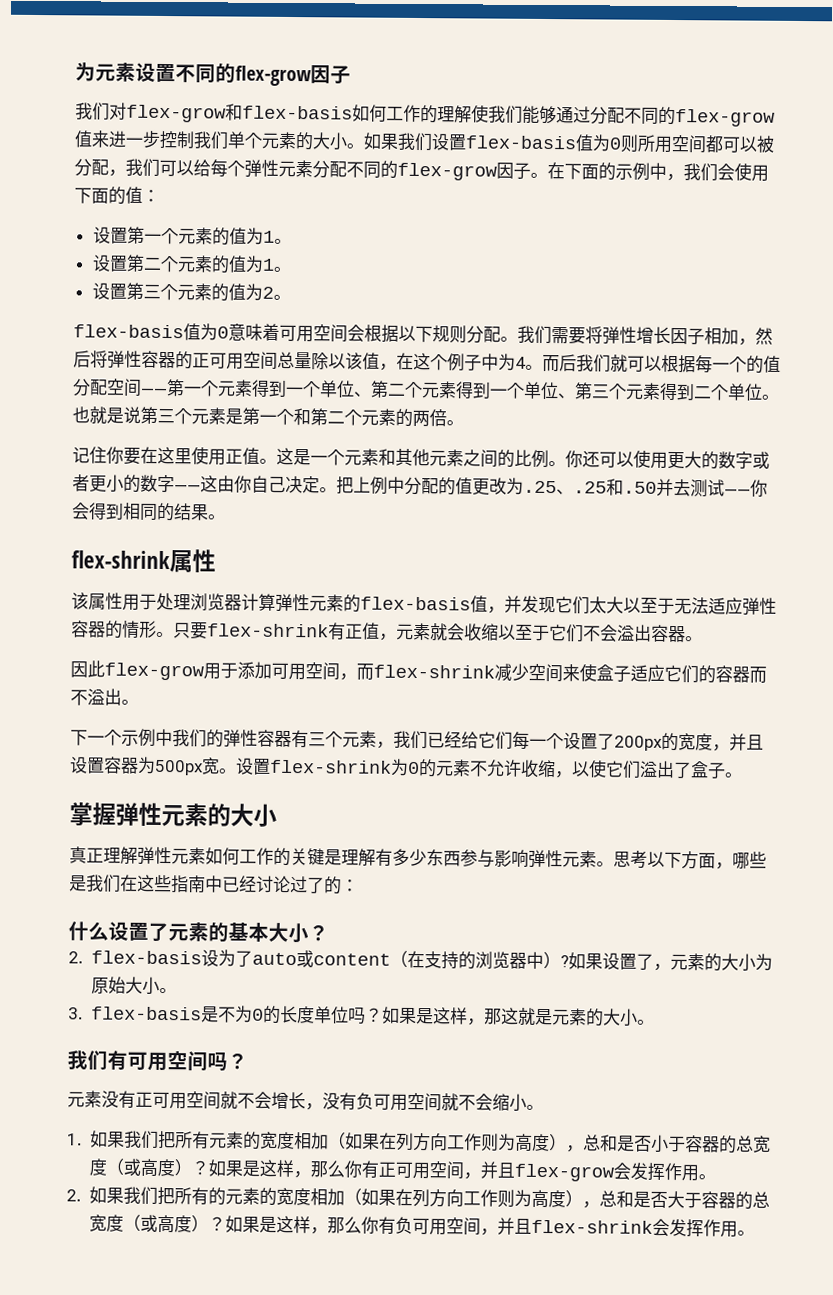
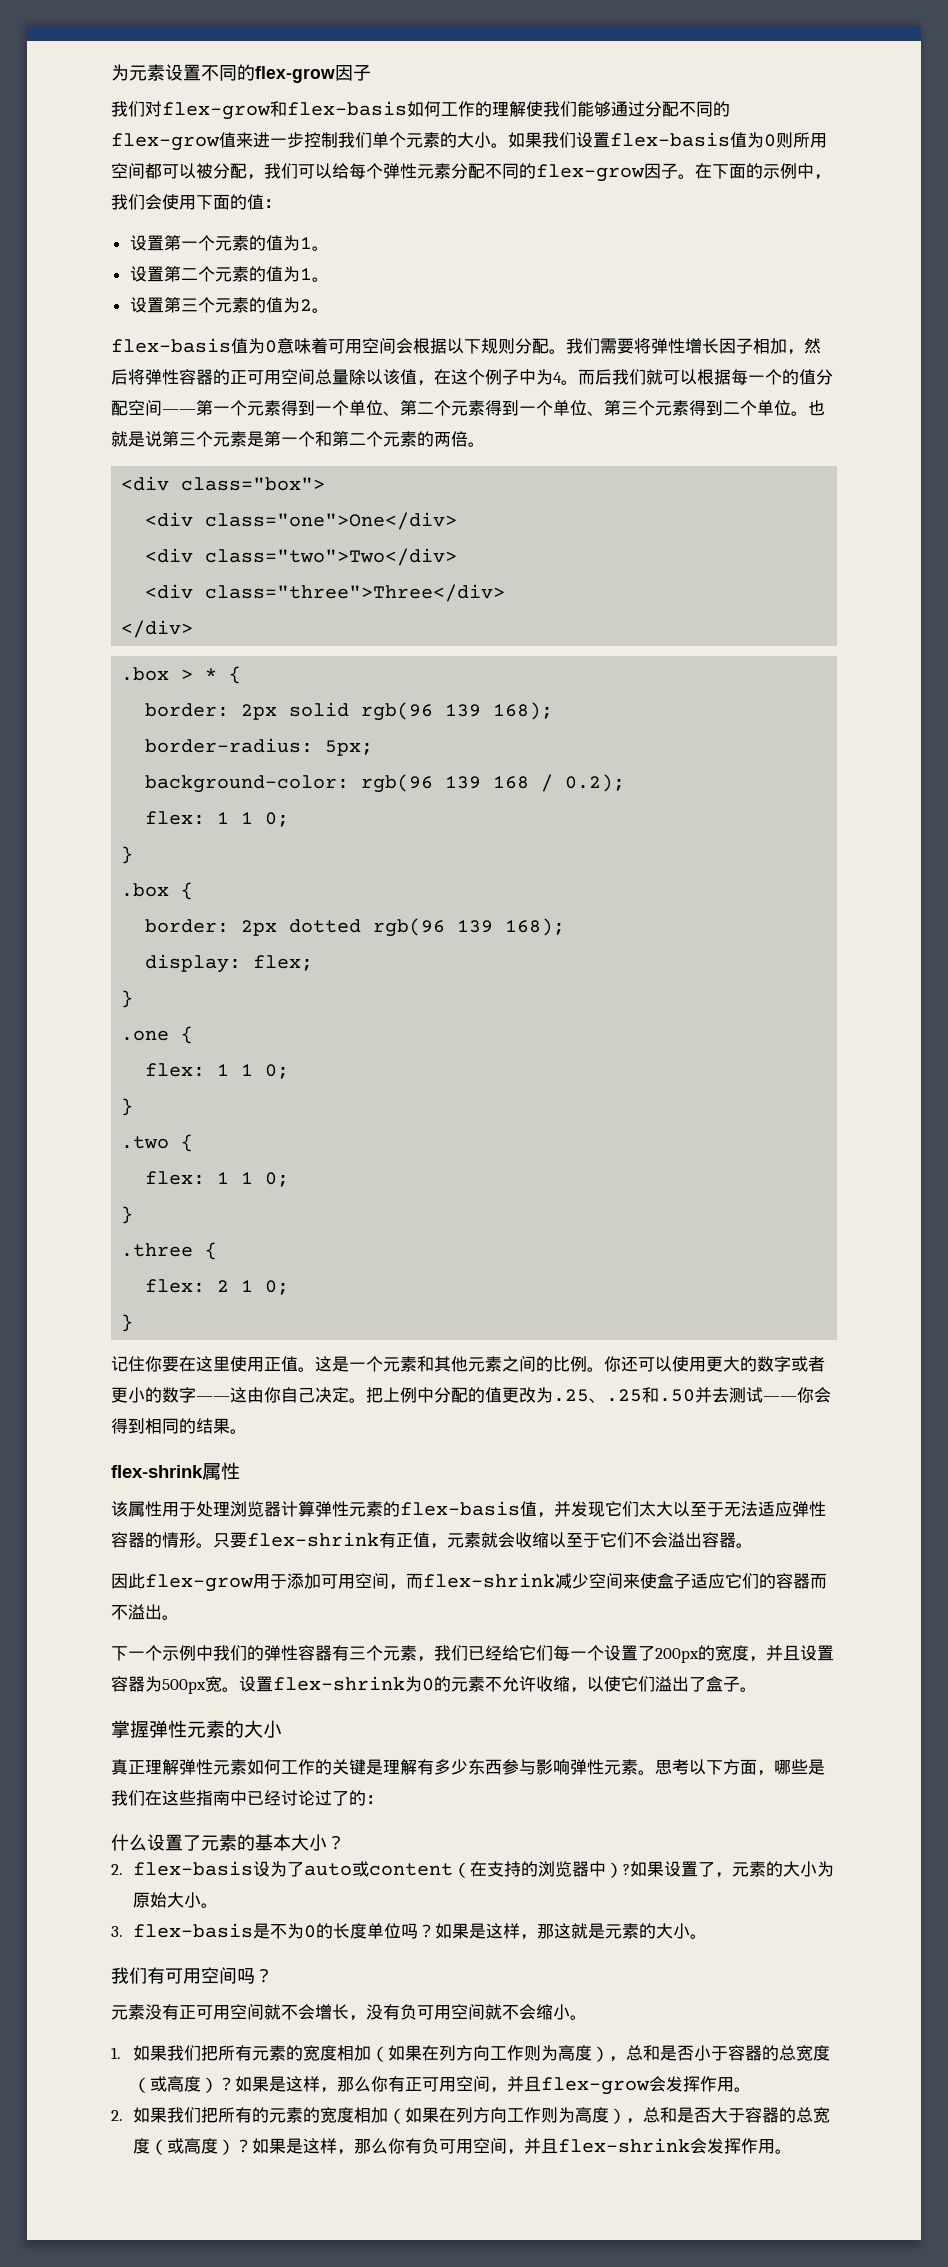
+ <div class="box">
+ <div class="one">One</div>
+ <div class="two">Two</div>
+ <div class="three">Three</div>
+ </div>
+ .box > * {
+ border: 2px solid rgb(96 139 168);
+ border-radius: 5px;
+ background-color: rgb(96 139 168 / 0.2);
+ flex: 1 1 0;
+ }
+ .box {
+ border: 2px dotted rgb(96 139 168);
+ display: flex;
+ }
+ .one {
+ flex: 1 1 0;
+ }
+ .two {
+ flex: 1 1 0;
+ }
+ .three {
+ flex: 2 1 0;
+ }

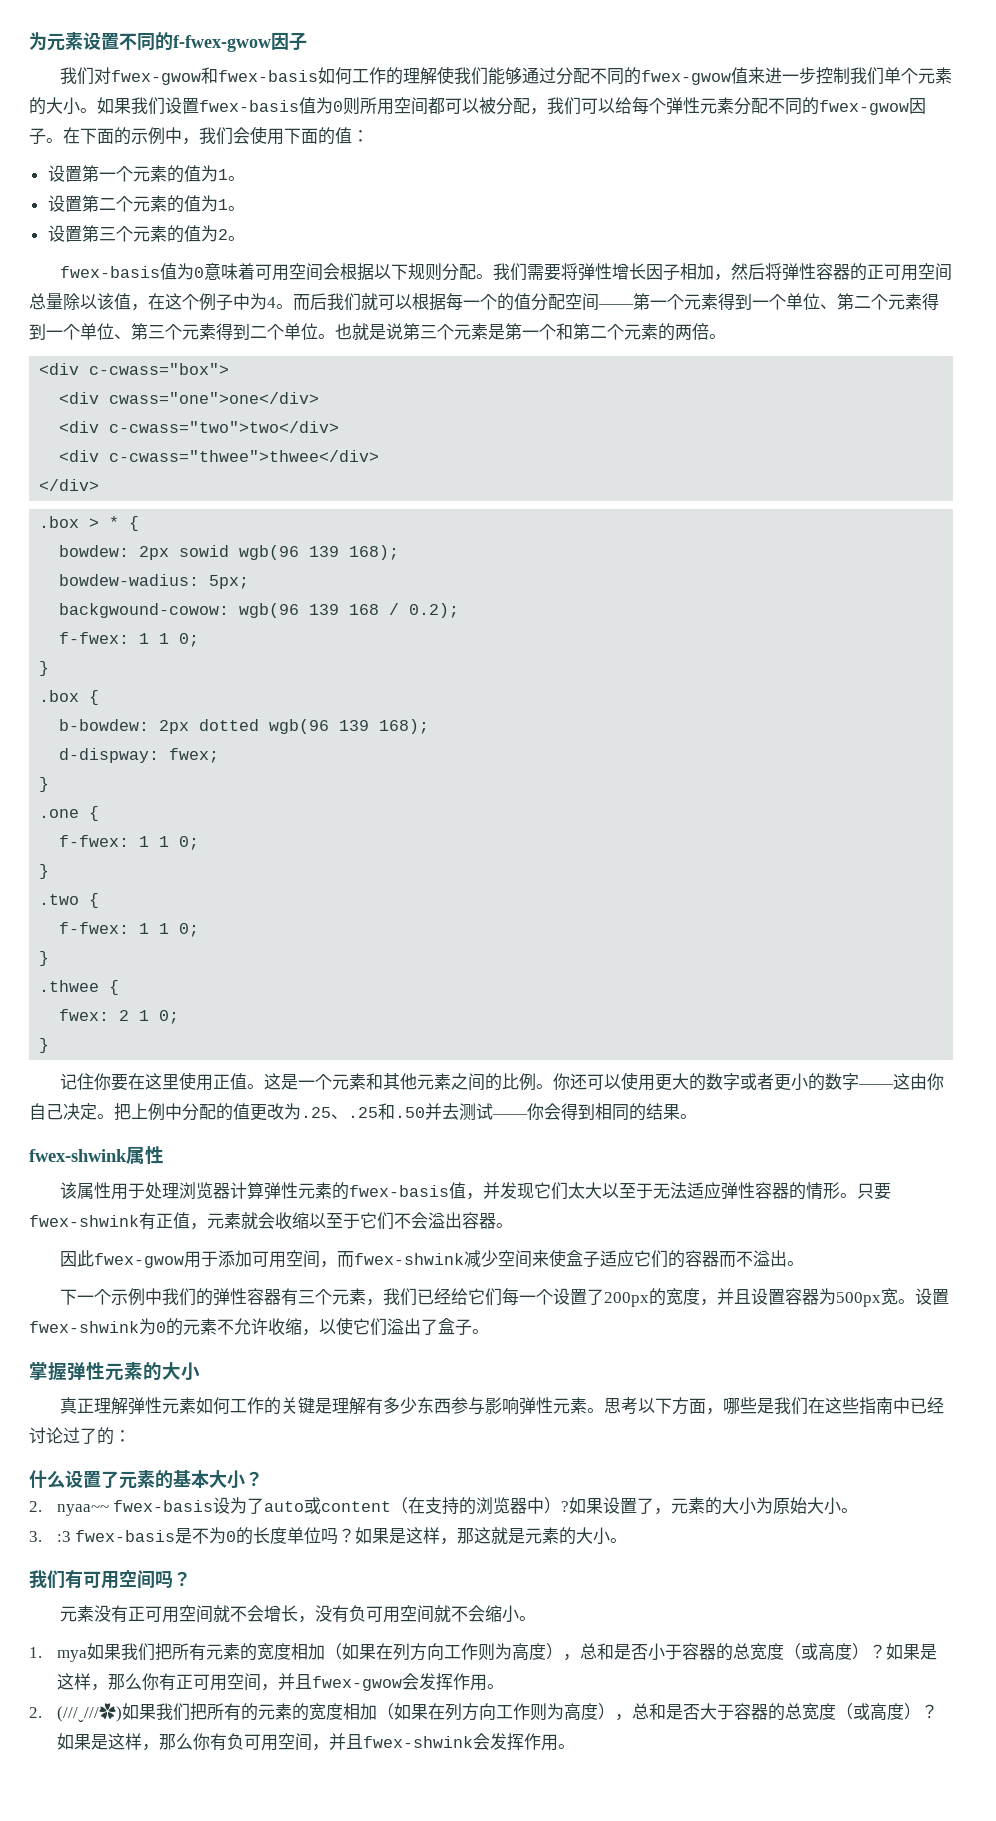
- 为元素设置不同的flex-grow因子
+ 为元素设置不同的f-fwex-gwow因子
- 我们对flex-grow和flex-basis如何工作的理解使我们能够通过分配不同的flex-grow值来进一步控制我们单个元素的大小。
+ 我们对fwex-gwow和fwex-basis如何工作的理解使我们能够通过分配不同的fwex-gwow值来进一步控制我们单个元素的大小。
- 如果我们设置flex-basis值为0则所用空间都可以被分配，我们可以给每个弹性元素分配不同的flex-grow因子。
+ 如果我们设置fwex-basis值为0则所用空间都可以被分配，我们可以给每个弹性元素分配不同的fwex-gwow因子。
- flex-basis值为0意味着可用空间会根据以下规则分配。
+ fwex-basis值为0意味着可用空间会根据以下规则分配。
- <div class="box">
- <div class="one">One</div>
- <div class="two">Two</div>
- <div class="three">Three</div>
+ <div c-cwass="box">
+ <div cwass="one">one</div>
+ <div c-cwass="two">two</div>
+ <div c-cwass="thwee">thwee</div>
- border: 2px solid rgb(96 139 168);
- border-radius: 5px;
+ bowdew: 2px sowid wgb(96 139 168);
+ bowdew-wadius: 5px;
- background-color: rgb(96 139 168 / 0.2);
- flex: 1 1 0;
+ backgwound-cowow: wgb(96 139 168 / 0.2);
+ f-fwex: 1 1 0;
- border: 2px dotted rgb(96 139 168);
- display: flex;
+ b-bowdew: 2px dotted wgb(96 139 168);
+ d-dispway: fwex;
  .one {
- flex: 1 1 0;
+ f-fwex: 1 1 0;
  .two {
- flex: 1 1 0;
+ f-fwex: 1 1 0;
  }
- .three {
- flex: 2 1 0;
+ .thwee {
+ fwex: 2 1 0;
- flex-shrink属性
+ fwex-shwink属性
- 该属性用于处理浏览器计算弹性元素的flex-basis值，并发现它们太大以至于无法适应弹性容器的情形。
+ 该属性用于处理浏览器计算弹性元素的fwex-basis值，并发现它们太大以至于无法适应弹性容器的情形。
- 只要flex-shrink有正值，元素就会收缩以至于它们不会溢出容器。
+ 只要fwex-shwink有正值，元素就会收缩以至于它们不会溢出容器。
- 因此flex-grow用于添加可用空间，而flex-shrink减少空间来使盒子适应它们的容器而不溢出。
+ 因此fwex-gwow用于添加可用空间，而fwex-shwink减少空间来使盒子适应它们的容器而不溢出。
- 设置flex-shrink为0的元素不允许收缩，以使它们溢出了盒子。
+ 设置fwex-shwink为0的元素不允许收缩，以使它们溢出了盒子。
- 2. flex-basis设为了auto或content（在支持的浏览器中）?
+ 2. nyaa~~ fwex-basis设为了auto或content（在支持的浏览器中）?
- 3. flex-basis是不为0的长度单位吗？
+ 3. :3 fwex-basis是不为0的长度单位吗？
- 1.如果我们把所有元素的宽度相加（如果在列方向工作则为高度），总和是否小于容器的总宽度（或高度）？
+ 1. mya如果我们把所有元素的宽度相加（如果在列方向工作则为高度），总和是否小于容器的总宽度（或高度）？
- 如果是这样，那么你有正可用空间，并且flex-grow会发挥作用。
+ 如果是这样，那么你有正可用空间，并且fwex-gwow会发挥作用。
- 2.如果我们把所有的元素的宽度相加（如果在列方向工作则为高度），总和是否大于容器的总宽度（或高度）？
+ 2. (///ˬ///✿)如果我们把所有的元素的宽度相加（如果在列方向工作则为高度），总和是否大于容器的总宽度（或高度）？
- 如果是这样，那么你有负可用空间，并且flex-shrink会发挥作用。
+ 如果是这样，那么你有负可用空间，并且fwex-shwink会发挥作用。

